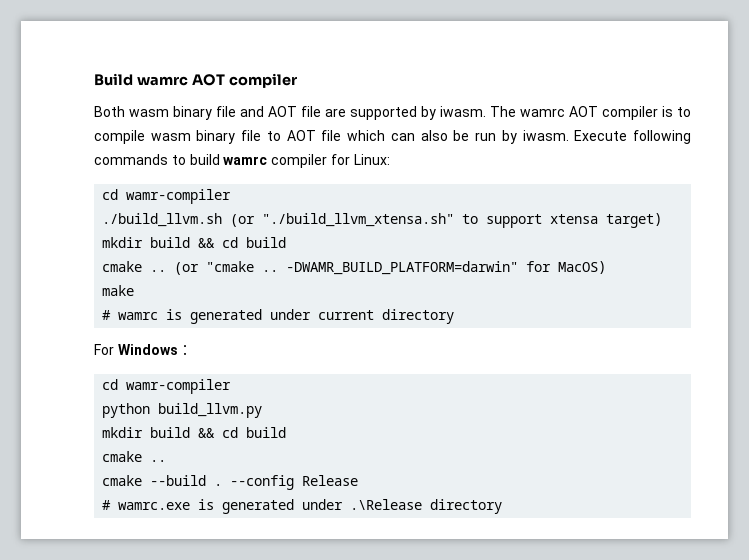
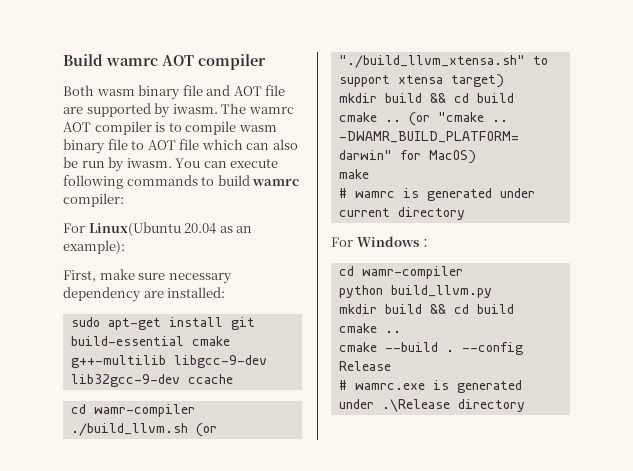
- Execute following commands to build wamrc compiler for Linux:
+ You can execute following commands to build wamrc compiler:
+ For Linux(Ubuntu 20.04 as an example):
+ First, make sure necessary dependency are installed:
+ sudo apt-get install git build-essential cmake g++-multilib libgcc-9-dev lib32gcc-9-dev ccache

